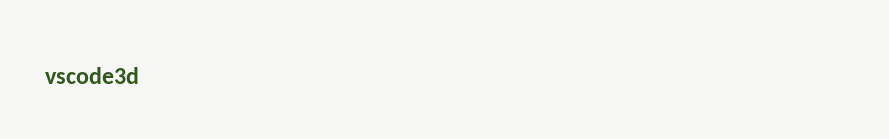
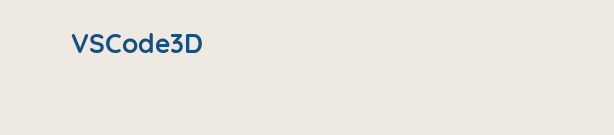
- vscode3d
+ VSCode3D

